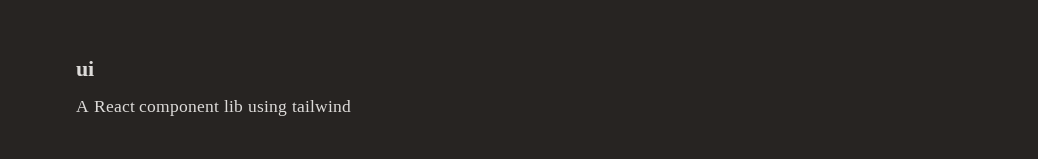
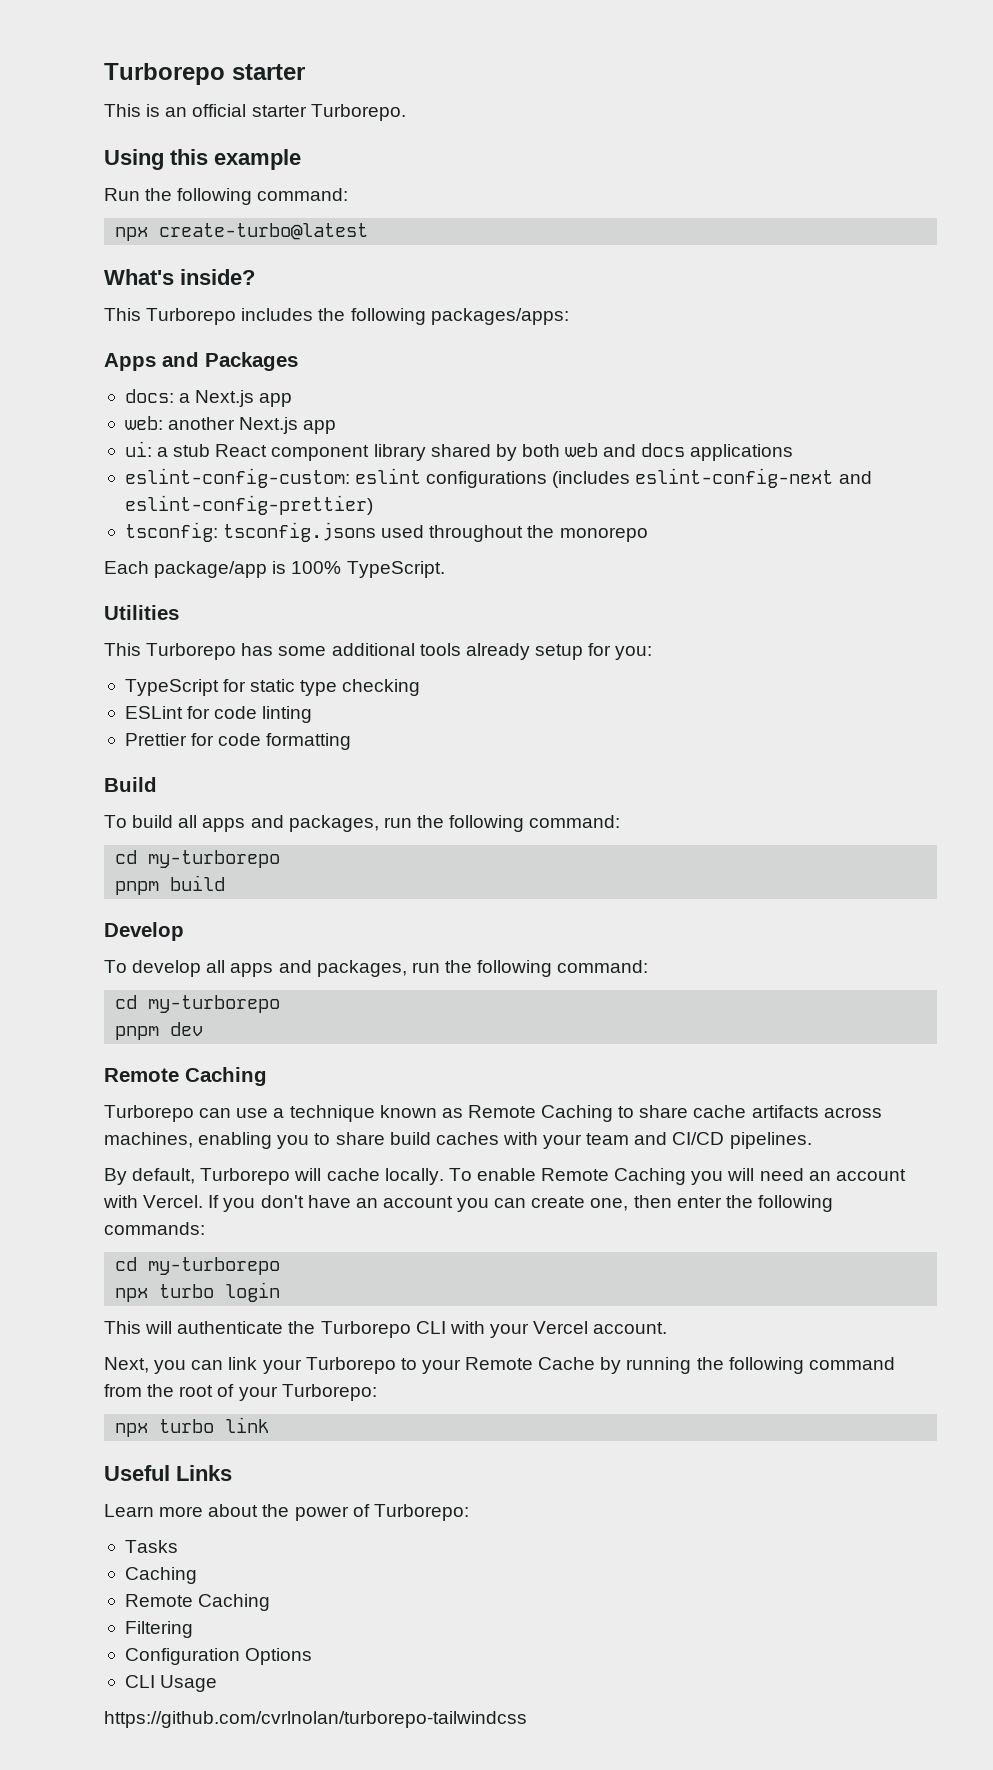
- ui
- A React component lib using tailwind
+ Turborepo starter
+ This is an official starter Turborepo.
+ Using this example
+ Run the following command:
+ npx create-turbo@latest
+ What's inside?
+ This Turborepo includes the following packages/apps:
+ Apps and Packages
+ docs: a Next.js app
+ web: another Next.js app
+ ui: a stub React component library shared by both web and docs applications
+ eslint-config-custom: eslint configurations (includes eslint-config-next and eslint-config-prettier)
+ tsconfig: tsconfig.jsons used throughout the monorepo
+ Each package/app is 100% TypeScript.
+ Utilities
+ This Turborepo has some additional tools already setup for you:
+ TypeScript for static type checking
+ ESLint for code linting
+ Prettier for code formatting
+ Build
+ To build all apps and packages, run the following command:
+ cd my-turborepo
+ pnpm build
+ Develop
+ To develop all apps and packages, run the following command:
+ cd my-turborepo
+ pnpm dev
+ Remote Caching
+ Turborepo can use a technique known as Remote Caching to share cache artifacts across machines, enabling you to share build caches with your team and CI/CD pipelines.
+ By default, Turborepo will cache locally. To enable Remote Caching you will need an account with Vercel. If you don't have an account you can create one, then enter the following commands:
+ cd my-turborepo
+ npx turbo login
+ This will authenticate the Turborepo CLI with your Vercel account.
+ Next, you can link your Turborepo to your Remote Cache by running the following command from the root of your Turborepo:
+ npx turbo link
+ Useful Links
+ Learn more about the power of Turborepo:
+ Tasks
+ Caching
+ Remote Caching
+ Filtering
+ Configuration Options
+ CLI Usage
+ https://github.com/cvrlnolan/turborepo-tailwindcss

